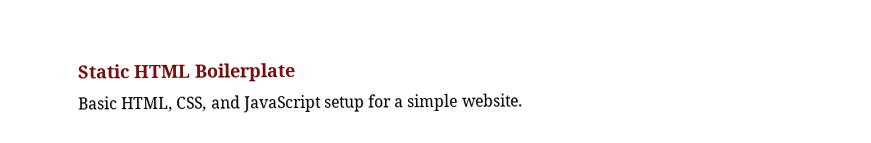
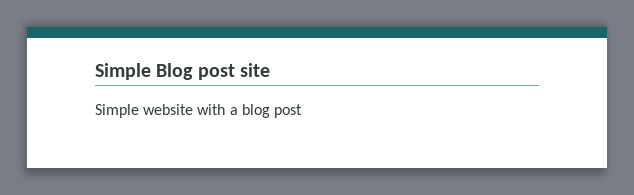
- Static HTML Boilerplate
- Basic HTML, CSS, and JavaScript setup for a simple website.
+ Simple Blog post site
+ Simple website with a blog post

